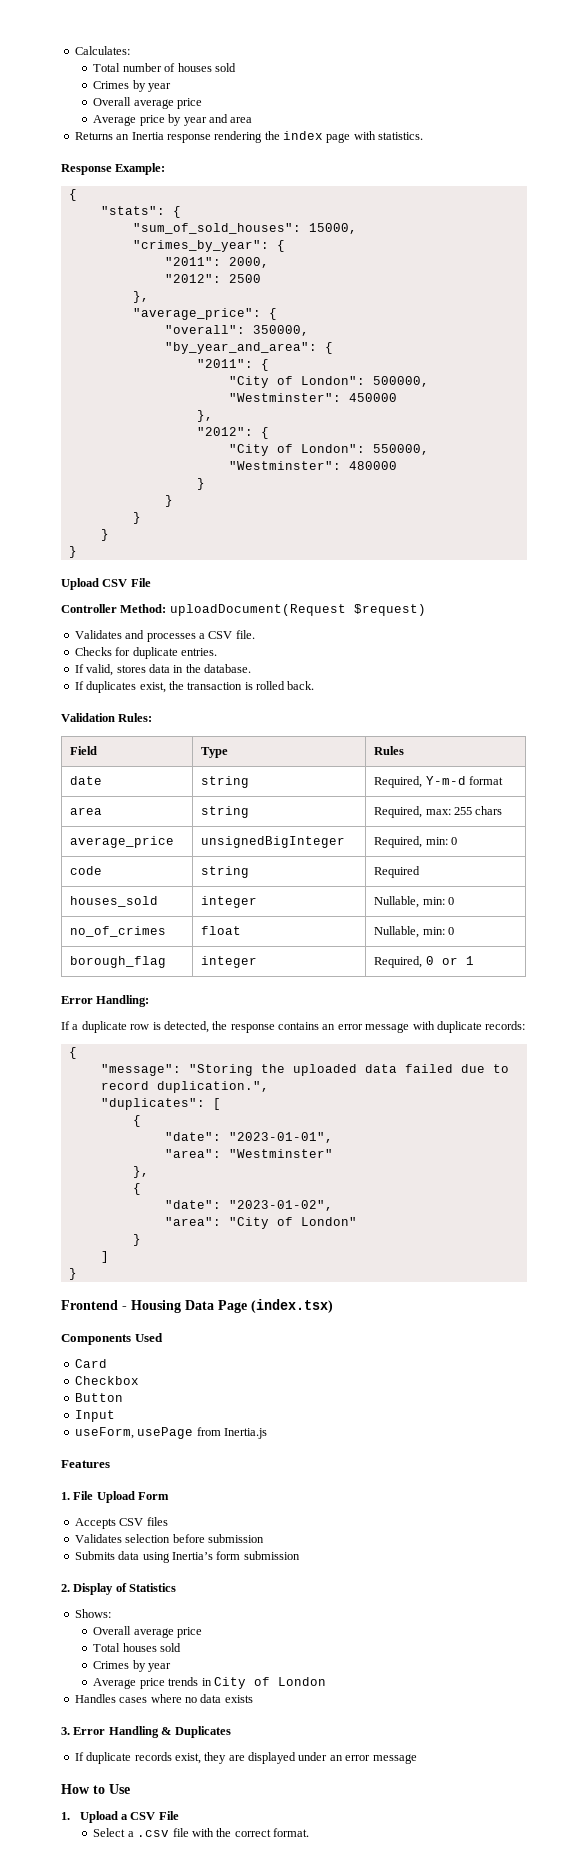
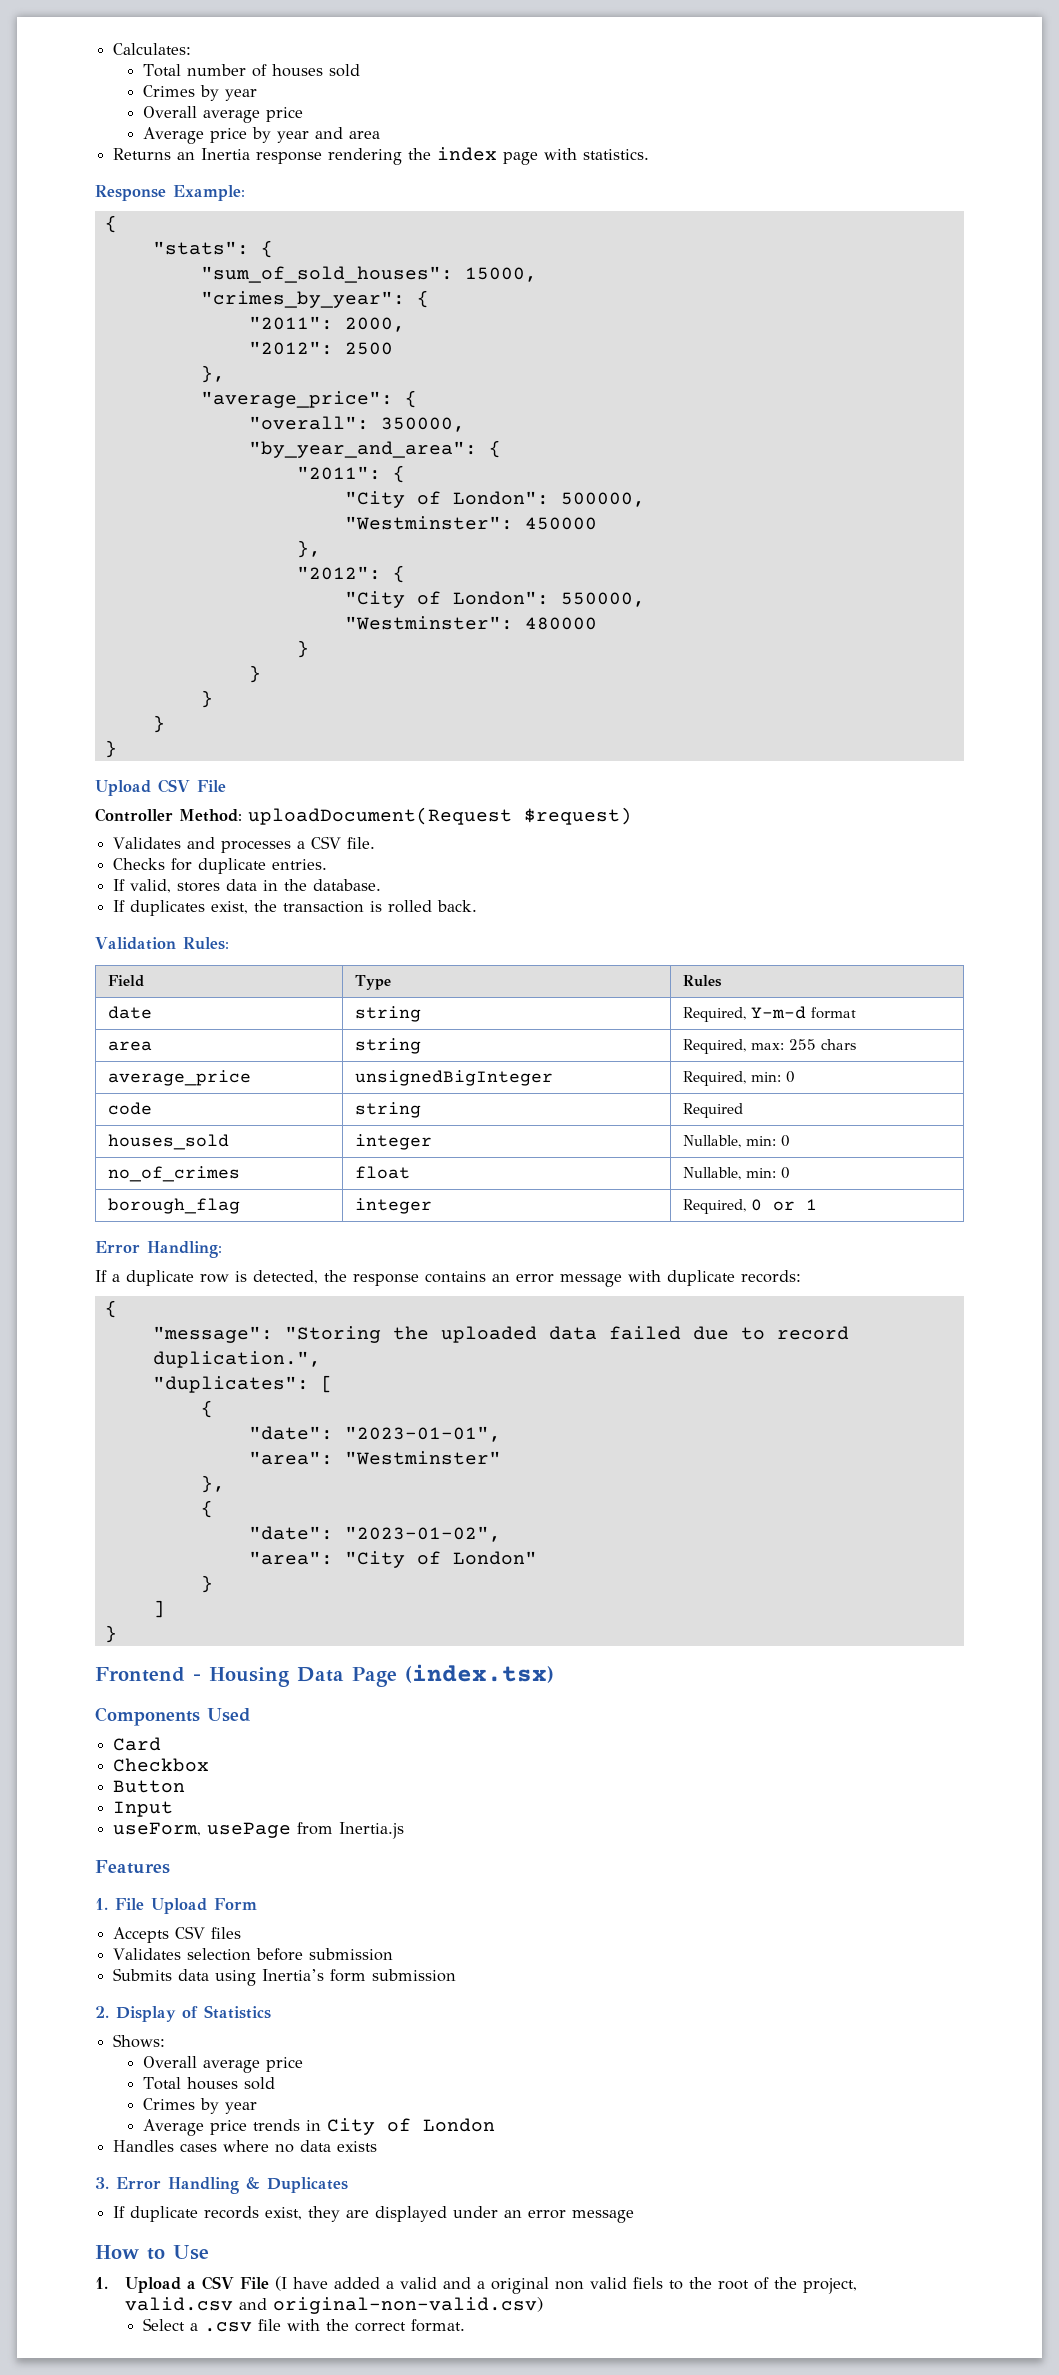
- 1. Upload a CSV File
+ 1. Upload a CSV File (I have added a valid and a original non valid fiels to the root of the project, valid.csv and original-non-valid.csv)

